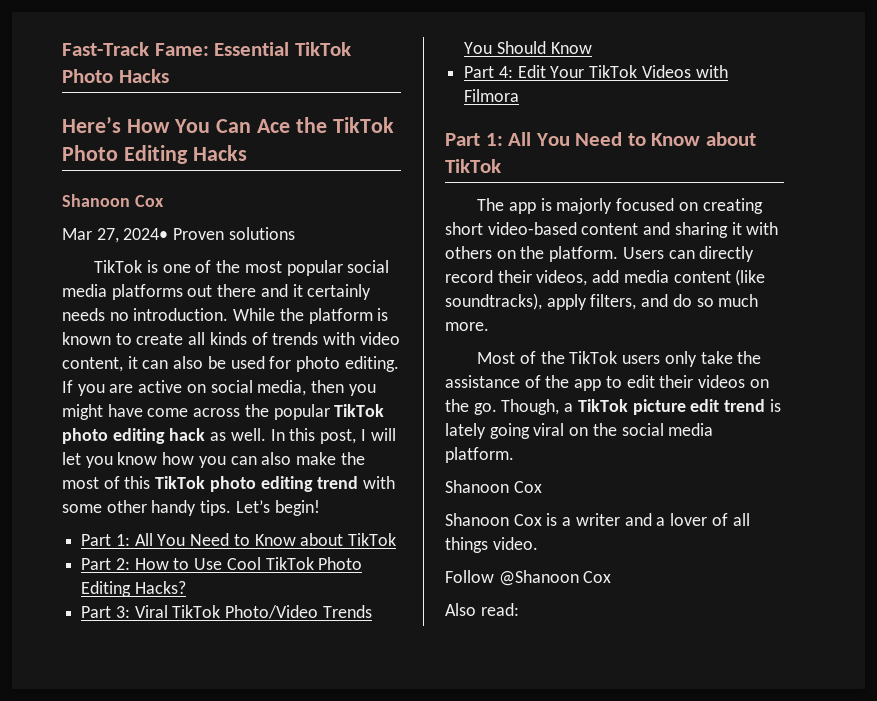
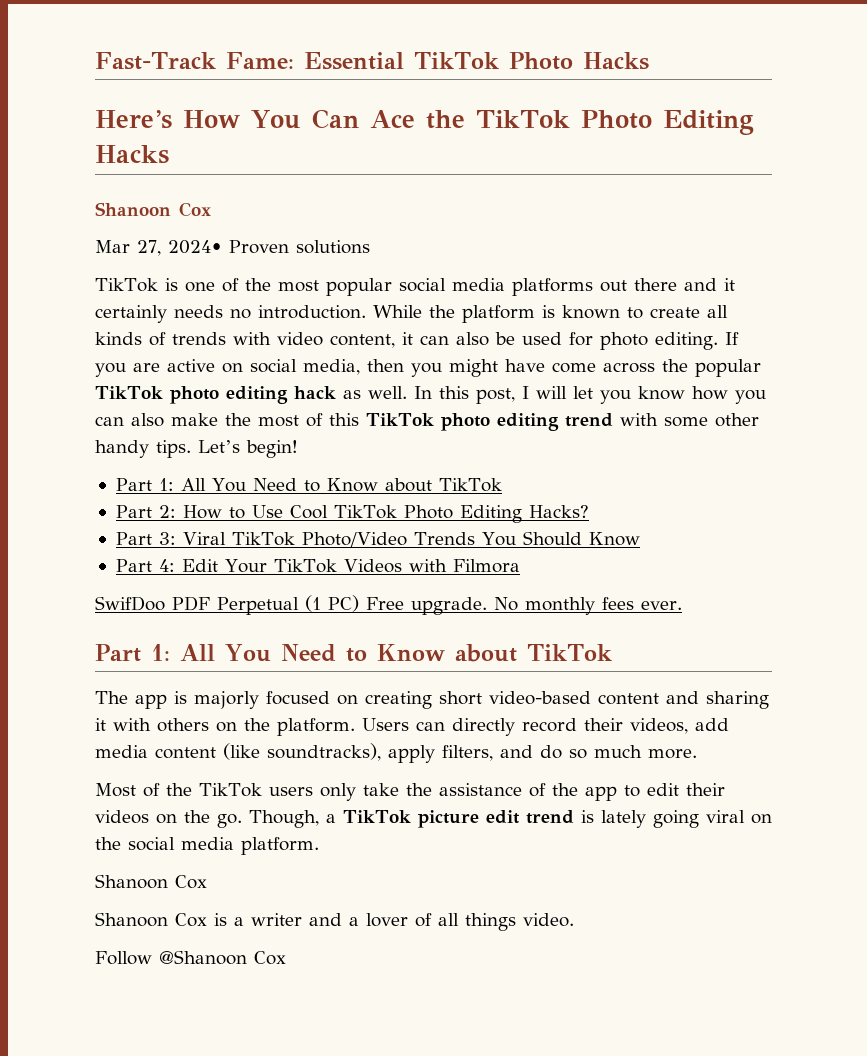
+ SwifDoo PDF Perpetual (1 PC) Free upgrade. No monthly fees ever.
- Also read:

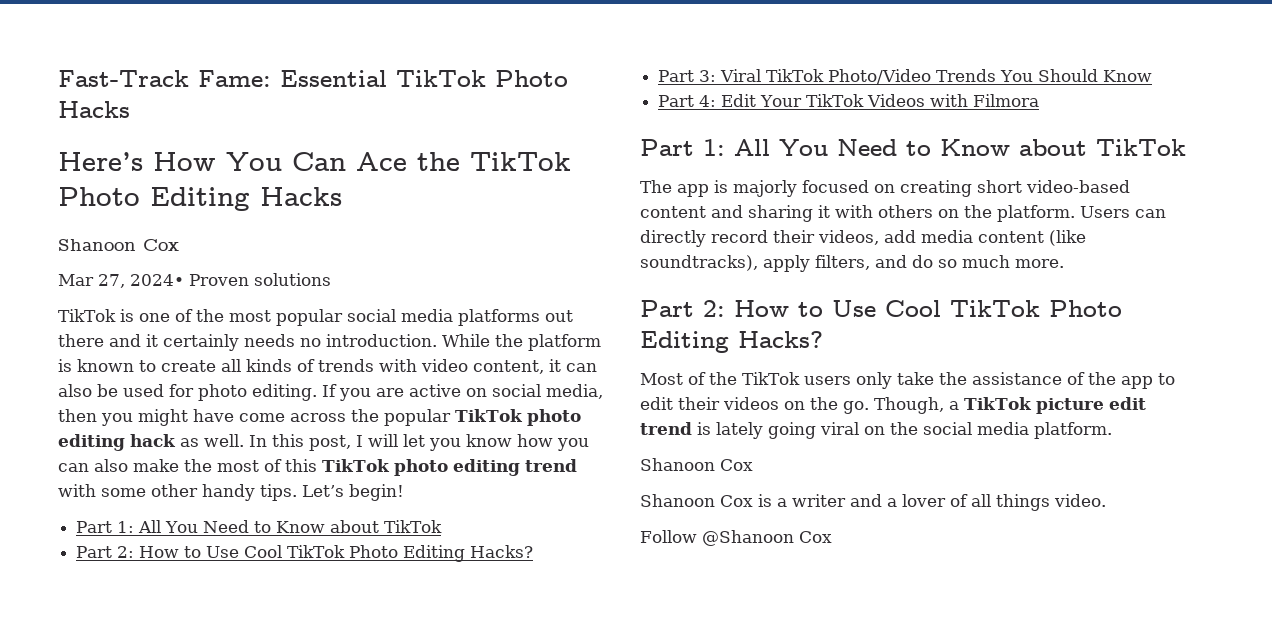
- SwifDoo PDF Perpetual (1 PC) Free upgrade. No monthly fees ever.
  Users can directly record their videos, add media content (like soundtracks), apply filters, and do so much more.
+ Part 2: How to Use Cool TikTok Photo Editing Hacks?

